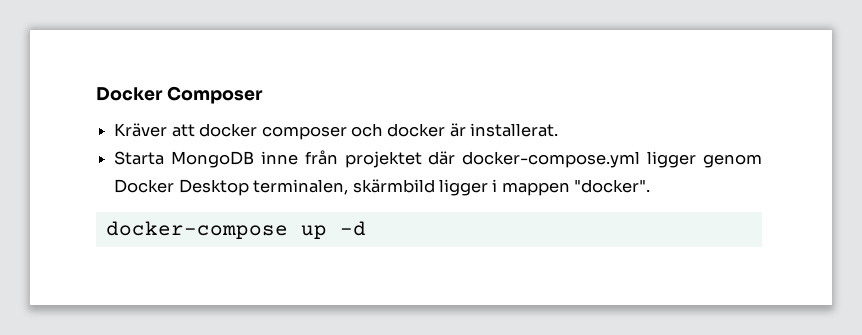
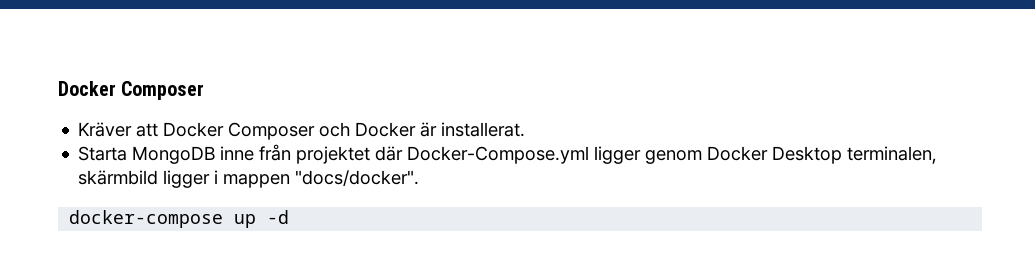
- Kräver att docker composer och docker är installerat.
+ Kräver att Docker Composer och Docker är installerat.
- Starta MongoDB inne från projektet där docker-compose.yml ligger genom Docker Desktop terminalen, skärmbild ligger i mappen "docker".
+ Starta MongoDB inne från projektet där Docker-Compose.yml ligger genom Docker Desktop terminalen, skärmbild ligger i mappen "docs/docker".

